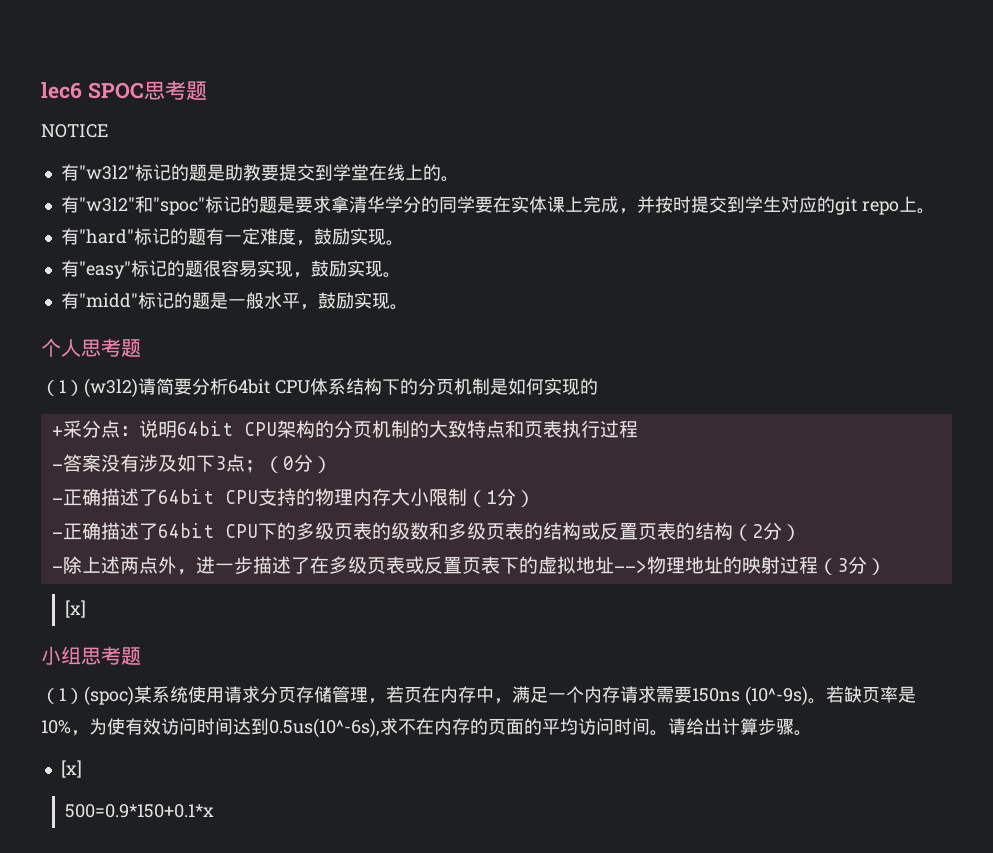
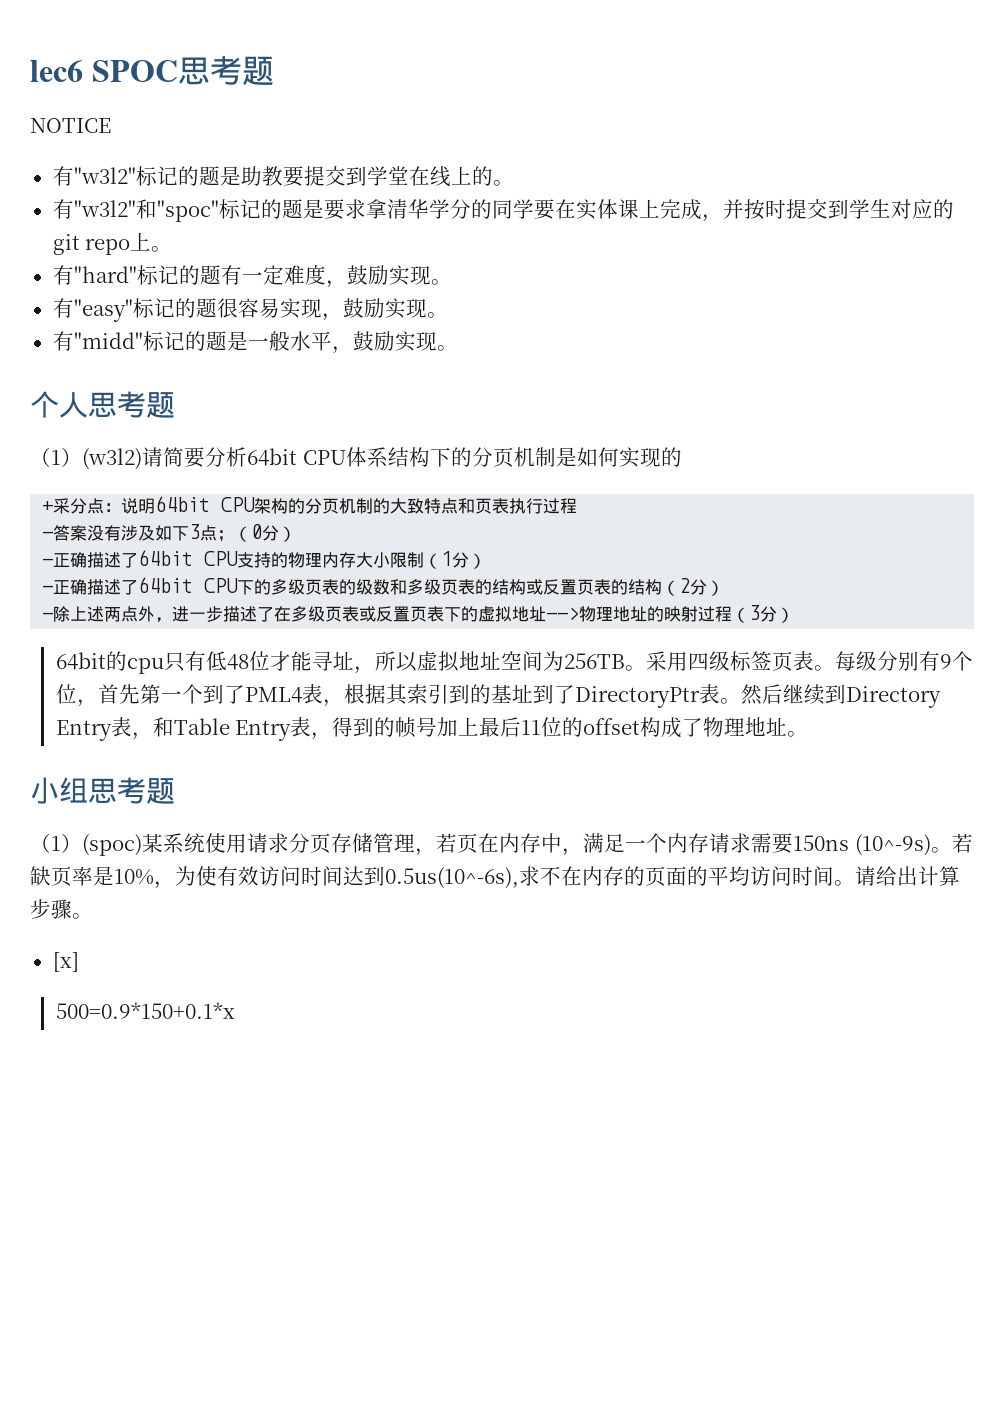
  -除上述两点外，进一步描述了在多级页表或反置页表下的虚拟地址-->物理地址的映射过程（3分）
- [x]
+ 64bit的cpu只有低48位才能寻址，所以虚拟地址空间为256TB。采用四级标签页表。每级分别有9个位，首先第一个到了PML4表，根据其索引到的基址到了DirectoryPtr表。然后继续到Directory Entry表，和Table Entry表，得到的帧号加上最后11位的offset构成了物理地址。

